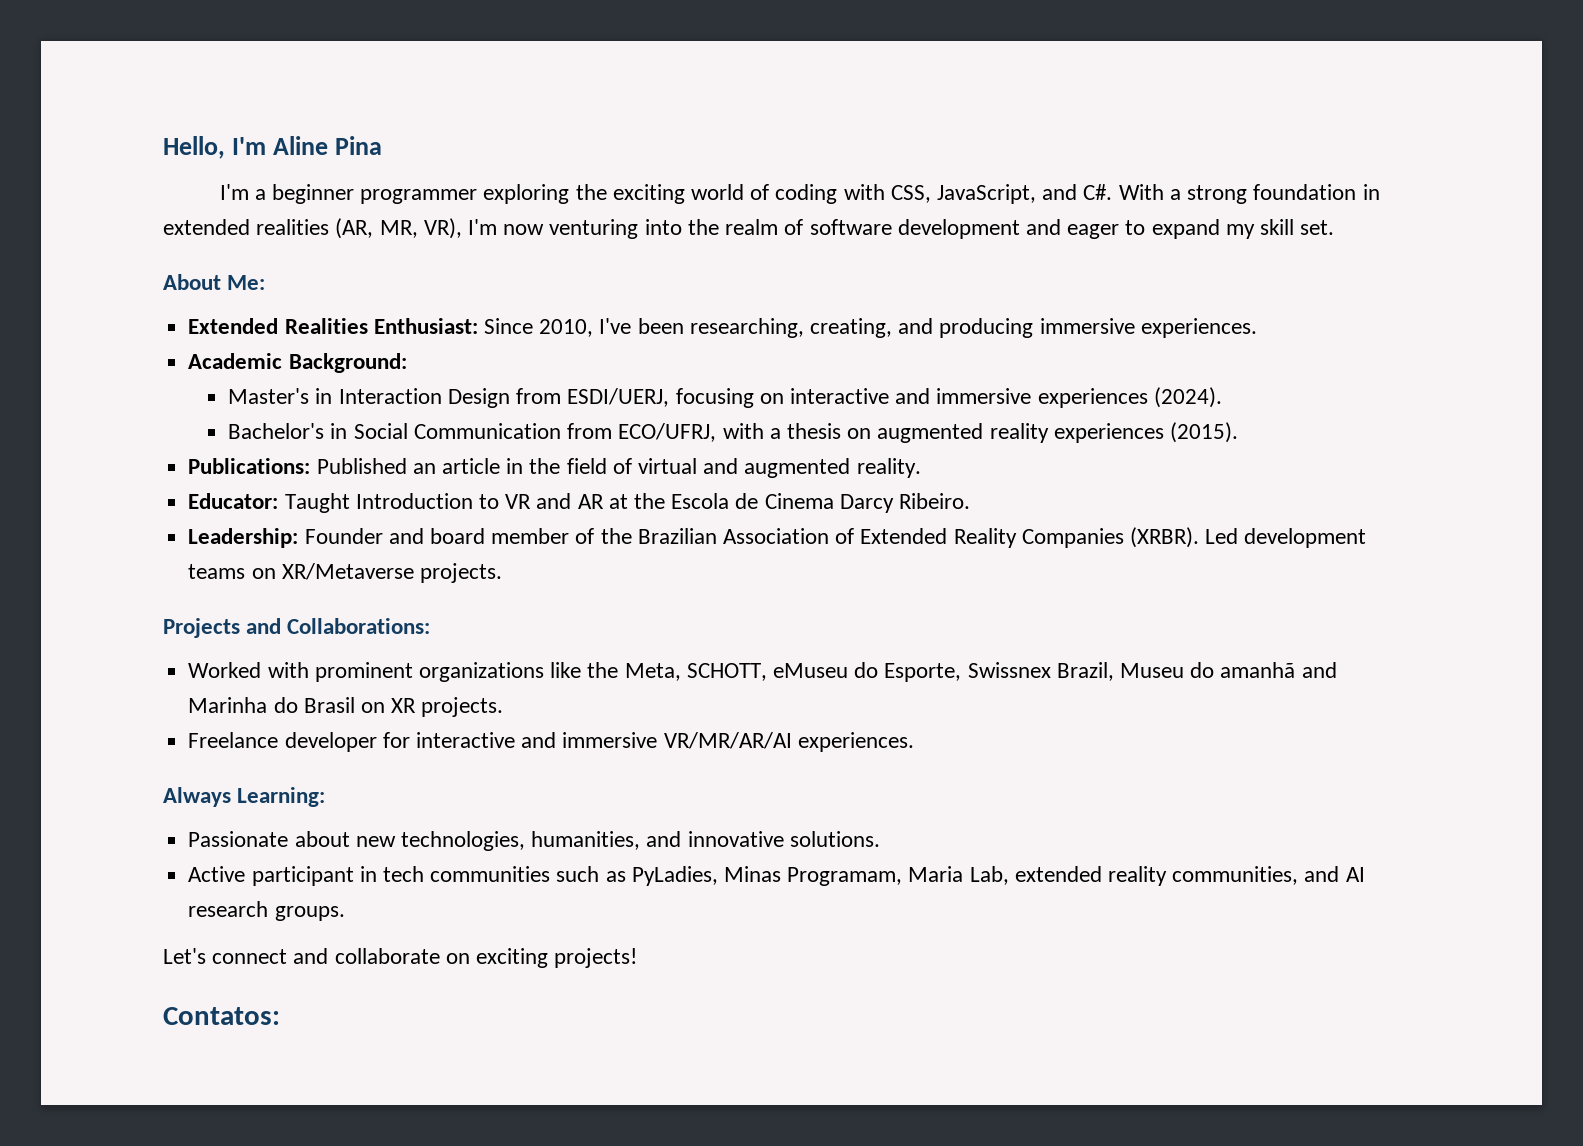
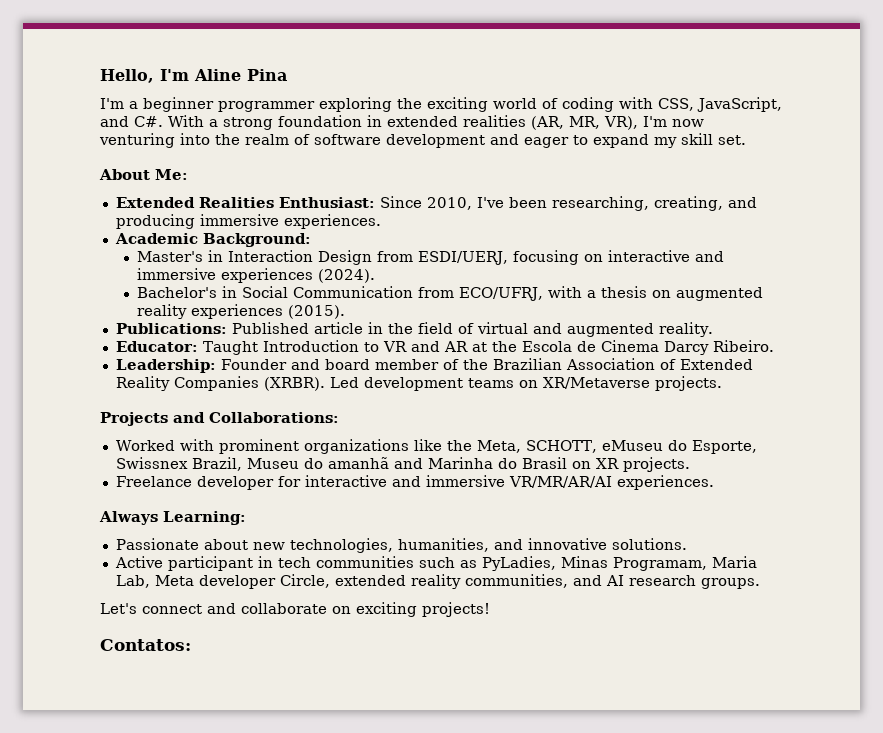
- Publications: Published an article in the field of virtual and augmented reality.
+ Publications: Published article in the field of virtual and augmented reality.
- Active participant in tech communities such as PyLadies, Minas Programam, Maria Lab, extended reality communities, and AI research groups.
+ Active participant in tech communities such as PyLadies, Minas Programam, Maria Lab, Meta developer Circle, extended reality communities, and AI research groups.

